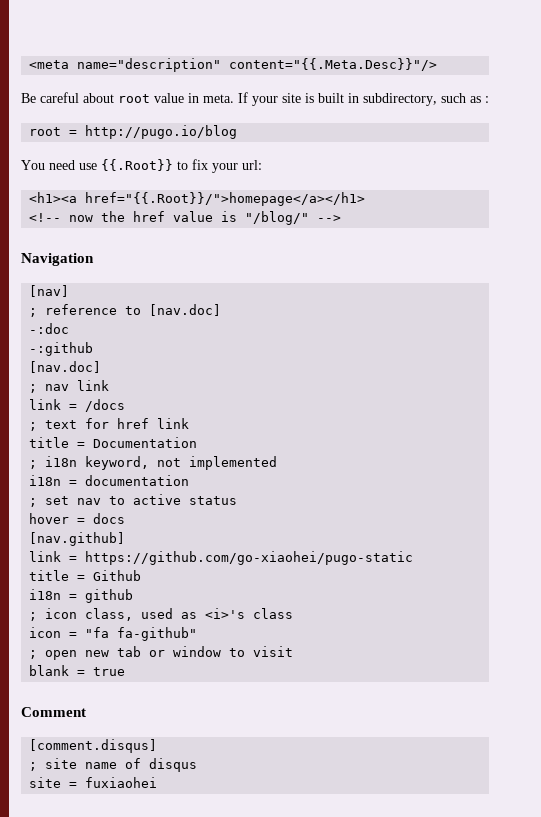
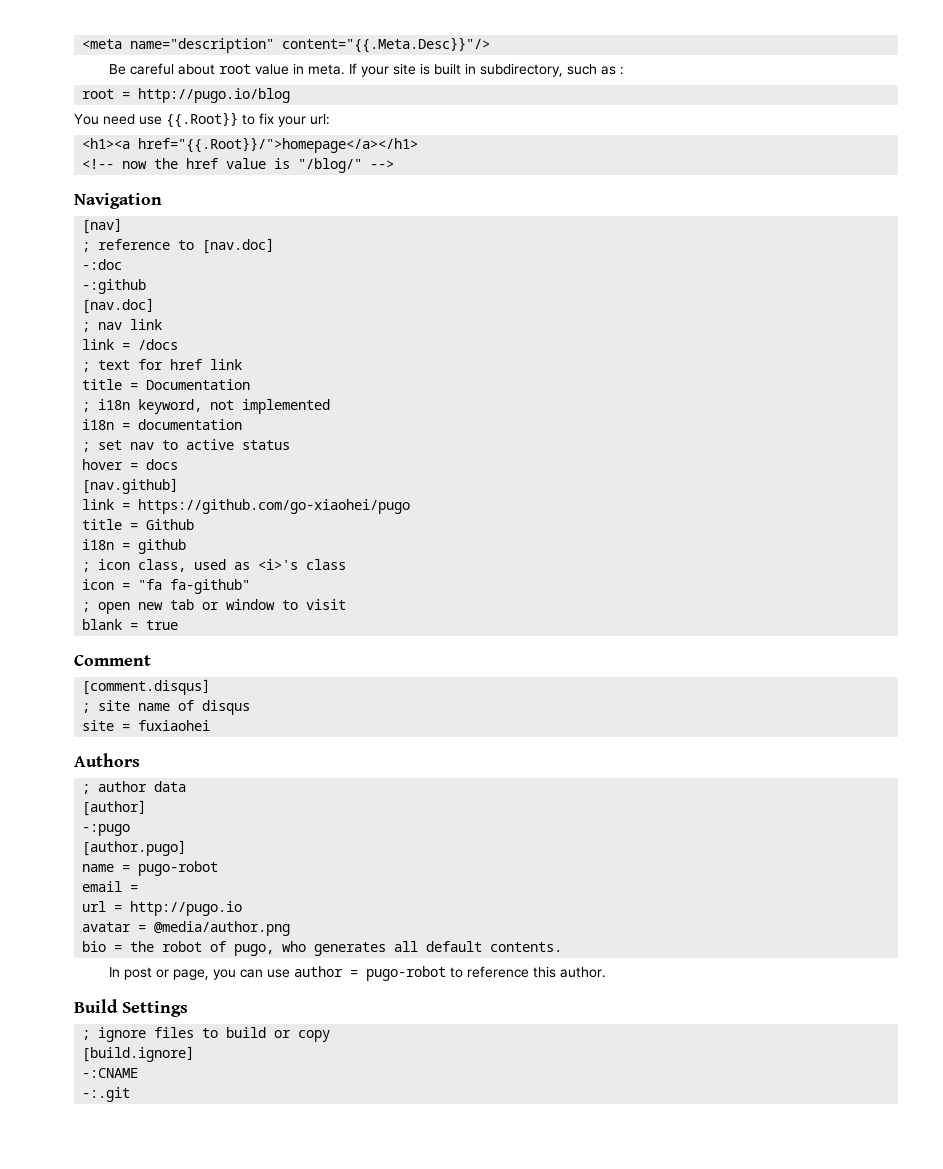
- link = https://github.com/go-xiaohei/pugo-static
+ link = https://github.com/go-xiaohei/pugo
+ Authors
+ ; author data
+ [author]
+ -:pugo
+ [author.pugo]
+ name = pugo-robot
+ email =
+ url = http://pugo.io
+ avatar = @media/author.png
+ bio = the robot of pugo, who generates all default contents.
+ In post or page, you can use author = pugo-robot to reference this author.
+ Build Settings
+ ; ignore files to build or copy
+ [build.ignore]
+ -:CNAME
+ -:.git

